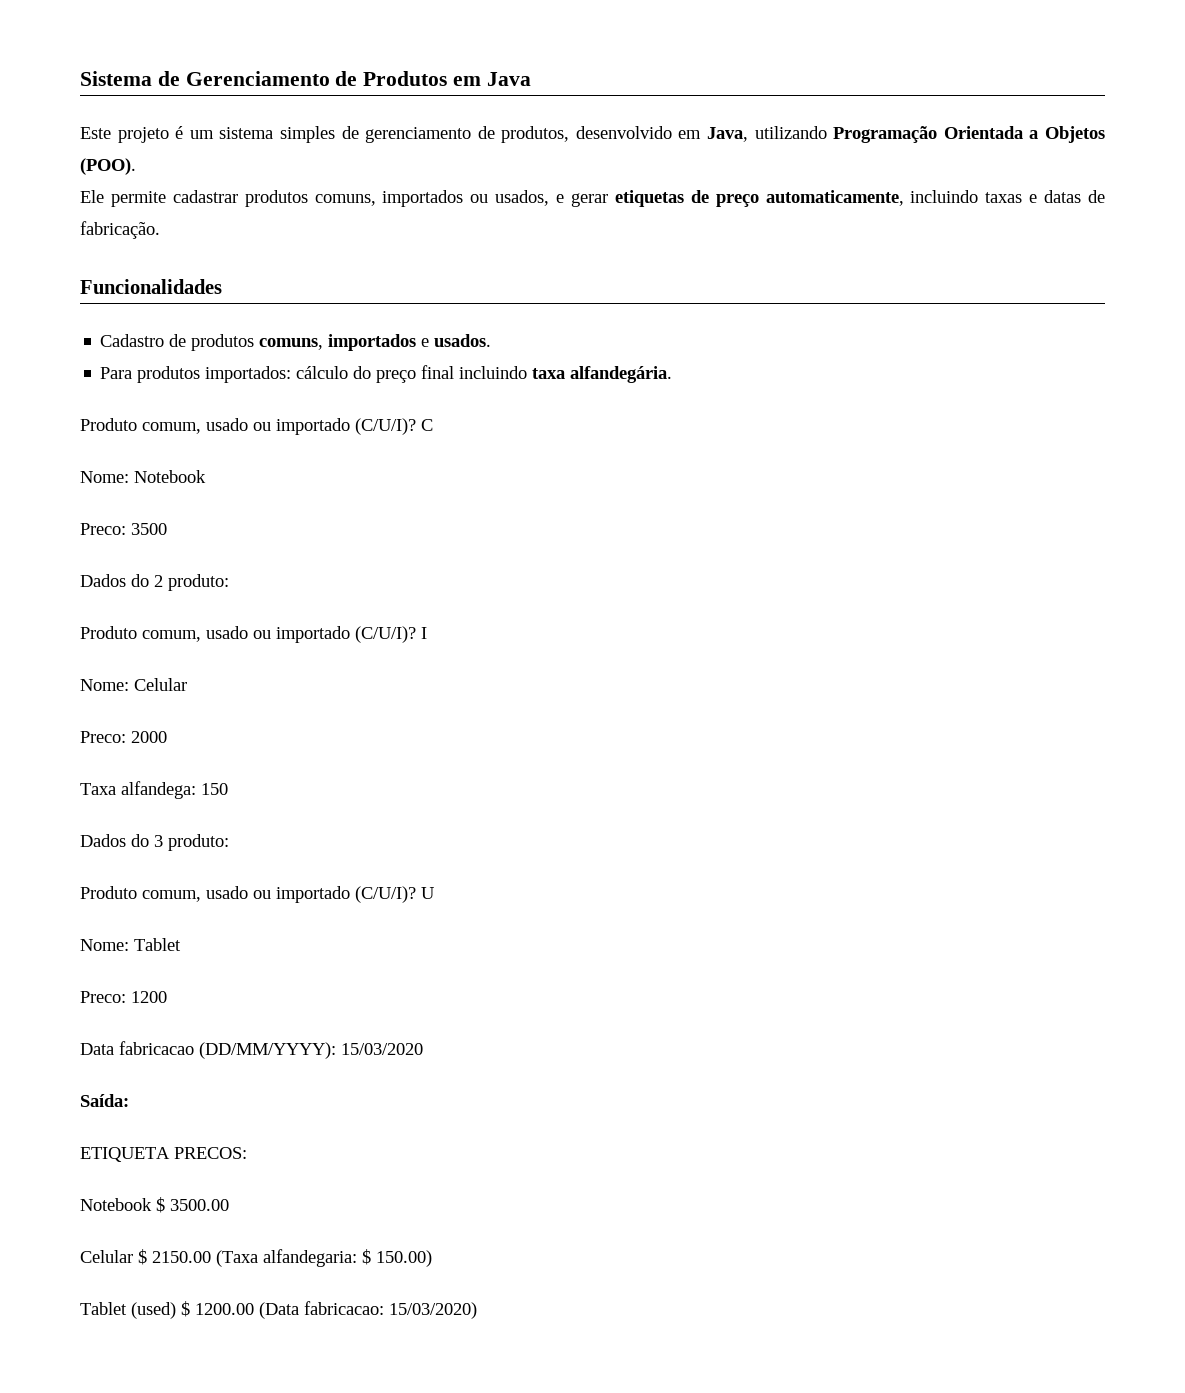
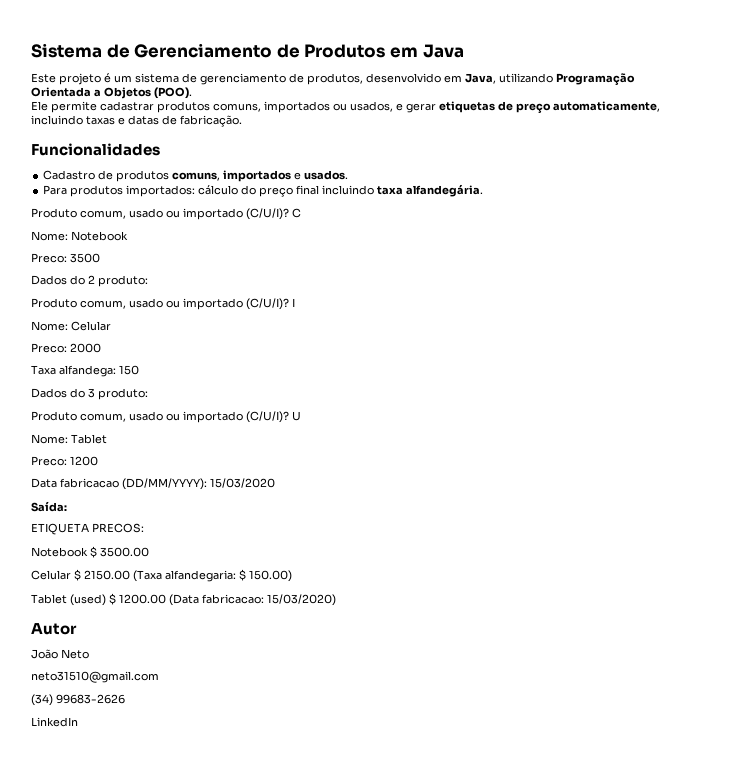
- Este projeto é um sistema simples de gerenciamento de produtos, desenvolvido em Java, utilizando Programação Orientada a Objetos (POO).
+ Este projeto é um sistema de gerenciamento de produtos, desenvolvido em Java, utilizando Programação Orientada a Objetos (POO).
+ Autor
+ João Neto
+ neto31510@gmail.com
+ (34) 99683-2626
+ LinkedIn

